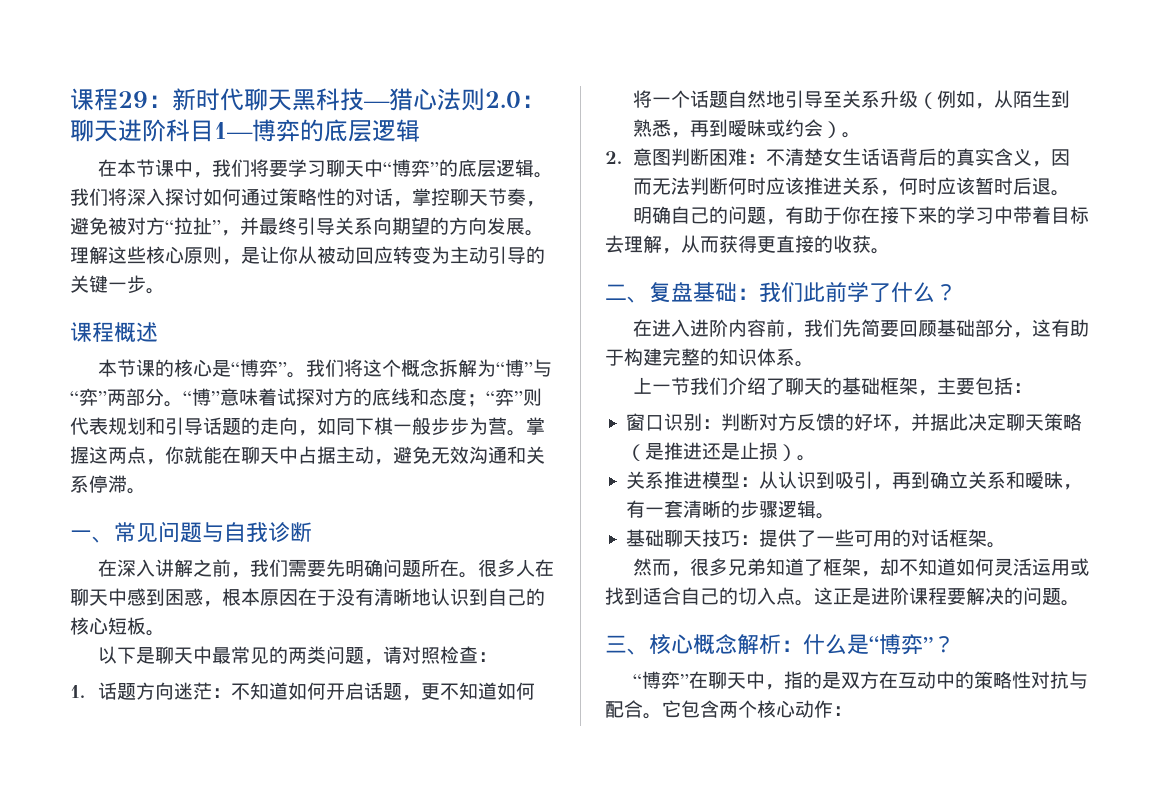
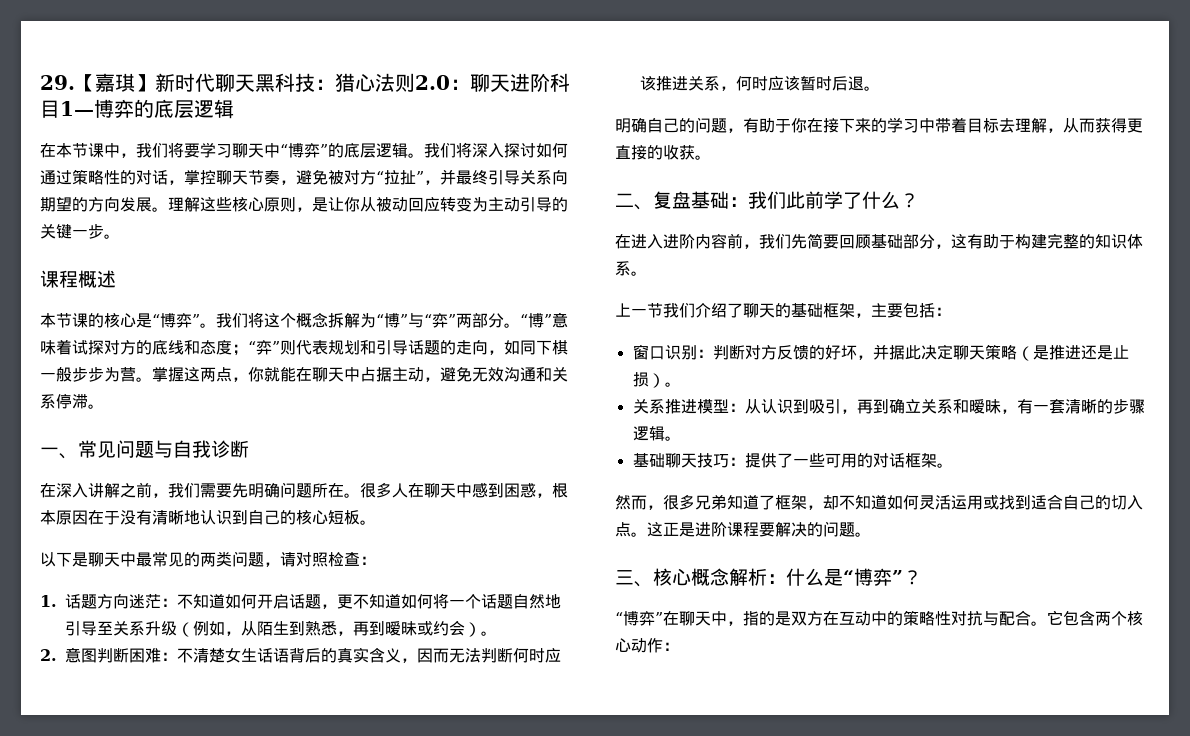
- 课程29：新时代聊天黑科技—猎心法则2.0：聊天进阶科目1—博弈的底层逻辑
+ 29.【嘉琪】新时代聊天黑科技：猎心法则2.0：聊天进阶科目1—博弈的底层逻辑

